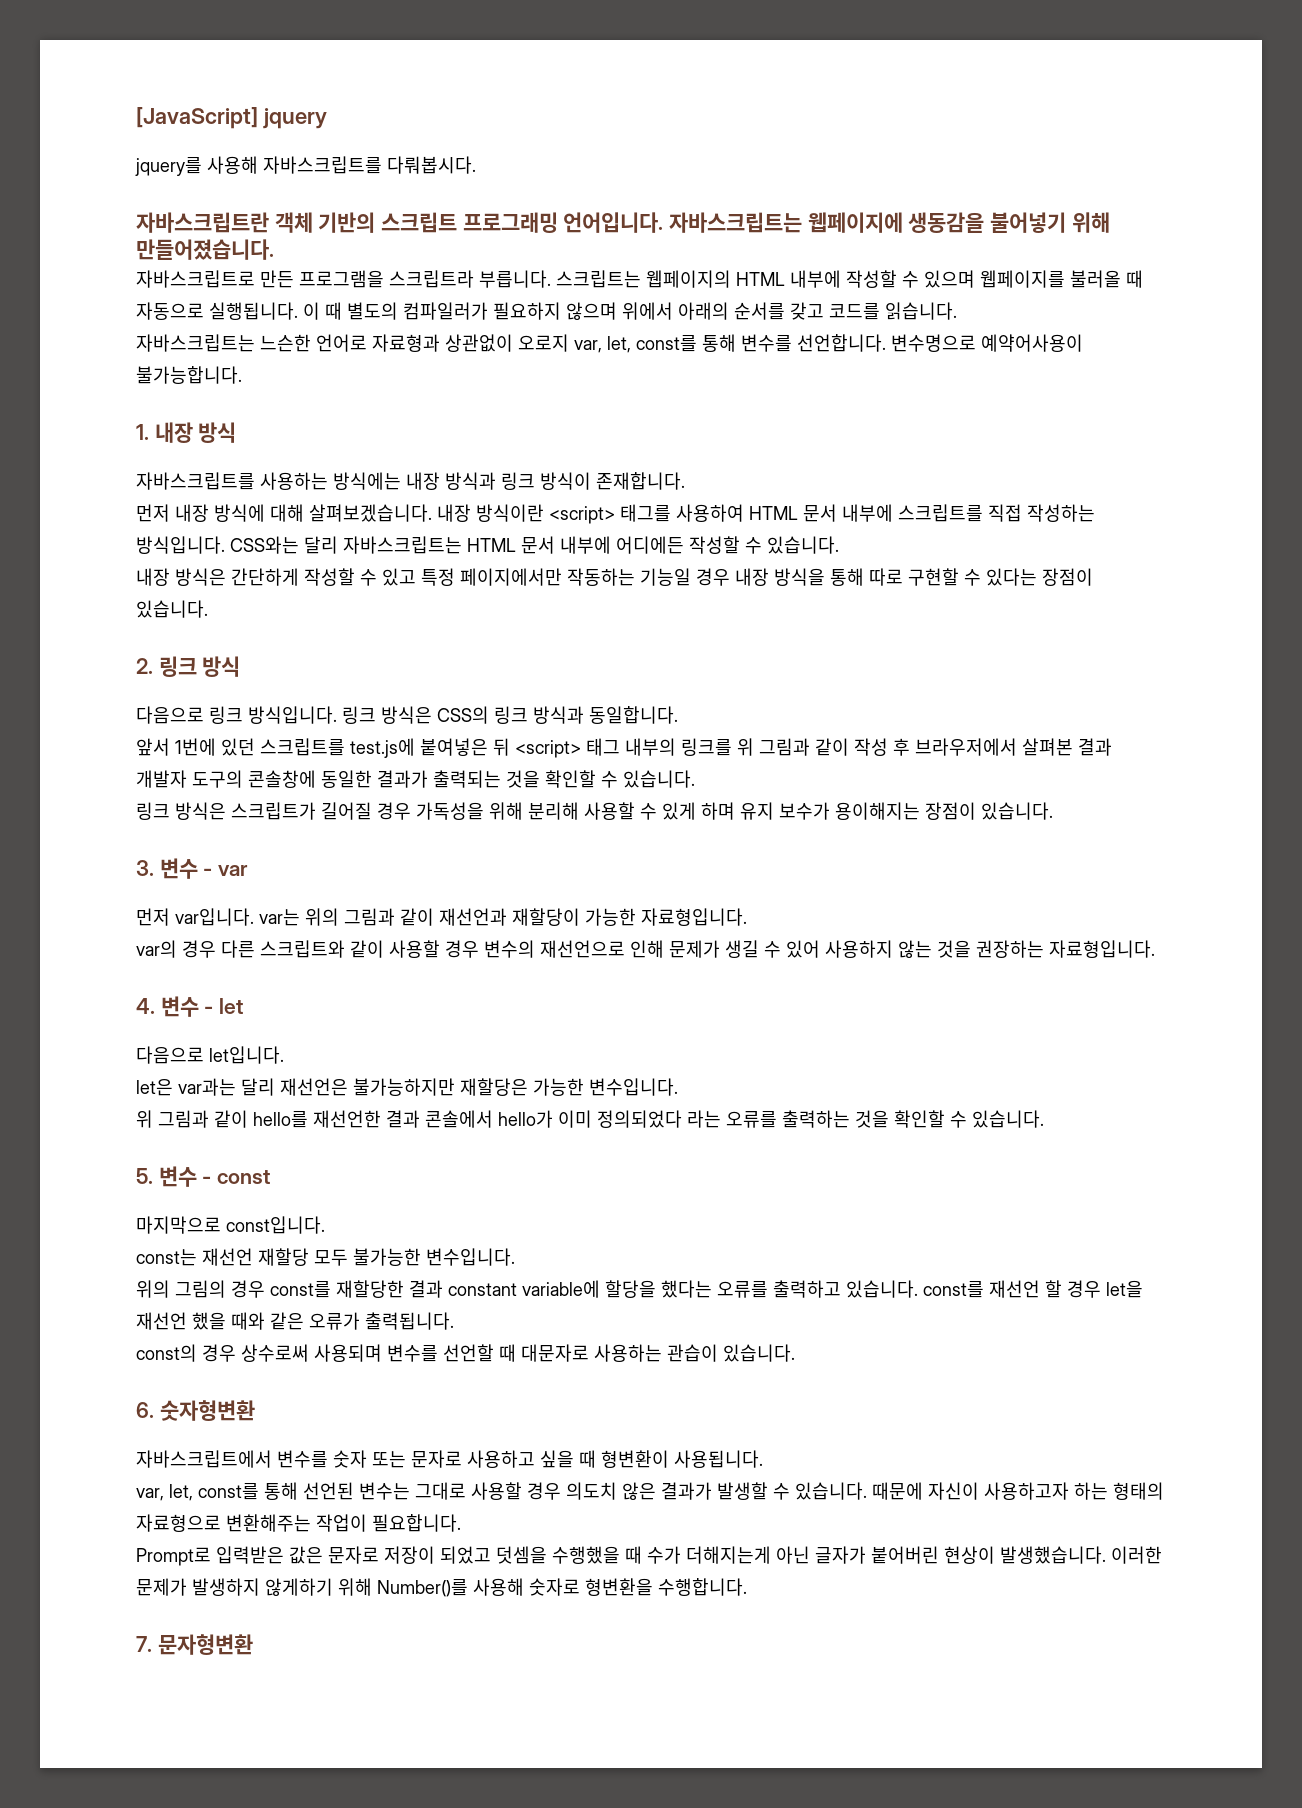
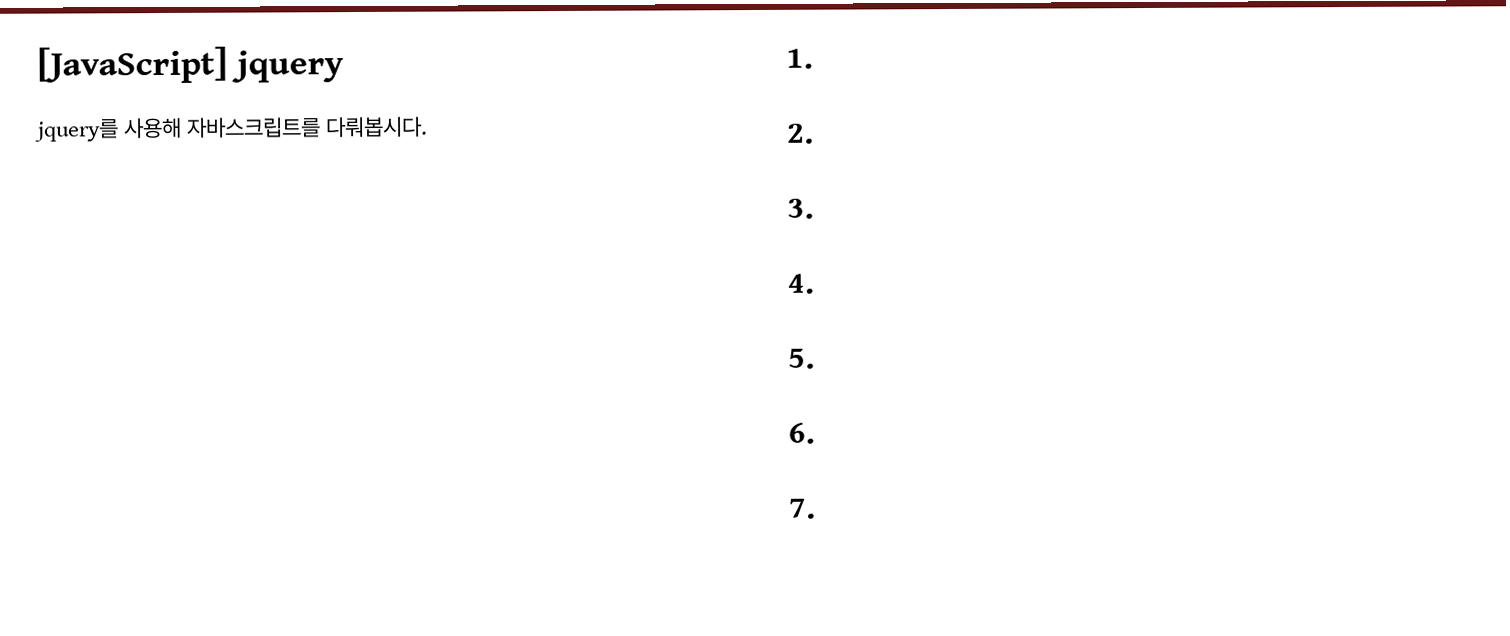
- 자바스크립트란 객체 기반의 스크립트 프로그래밍 언어입니다. 자바스크립트는 웹페이지에 생동감을 불어넣기 위해 만들어졌습니다.
- 자바스크립트로 만든 프로그램을 스크립트라 부릅니다. 스크립트는 웹페이지의 HTML 내부에 작성할 수 있으며 웹페이지를 불러올 때 자동으로 실행됩니다. 이 때 별도의 컴파일러가 필요하지 않으며 위에서 아래의 순서를 갖고 코드를 읽습니다.
- 자바스크립트는 느슨한 언어로 자료형과 상관없이 오로지 var, let, const를 통해 변수를 선언합니다. 변수명으로 예약어사용이 불가능합니다.
- 1. 내장 방식
- 자바스크립트를 사용하는 방식에는 내장 방식과 링크 방식이 존재합니다.
- 먼저 내장 방식에 대해 살펴보겠습니다. 내장 방식이란 <script> 태그를 사용하여 HTML 문서 내부에 스크립트를 직접 작성하는 방식입니다. CSS와는 달리 자바스크립트는 HTML 문서 내부에 어디에든 작성할 수 있습니다.
- 내장 방식은 간단하게 작성할 수 있고 특정 페이지에서만 작동하는 기능일 경우 내장 방식을 통해 따로 구현할 수 있다는 장점이 있습니다.
- 2. 링크 방식
- 다음으로 링크 방식입니다. 링크 방식은 CSS의 링크 방식과 동일합니다.
- 앞서 1번에 있던 스크립트를 test.js에 붙여넣은 뒤 <script> 태그 내부의 링크를 위 그림과 같이 작성 후 브라우저에서 살펴본 결과 개발자 도구의 콘솔창에 동일한 결과가 출력되는 것을 확인할 수 있습니다.
- 링크 방식은 스크립트가 길어질 경우 가독성을 위해 분리해 사용할 수 있게 하며 유지 보수가 용이해지는 장점이 있습니다.
- 3. 변수 - var
- 먼저 var입니다. var는 위의 그림과 같이 재선언과 재할당이 가능한 자료형입니다.
- var의 경우 다른 스크립트와 같이 사용할 경우 변수의 재선언으로 인해 문제가 생길 수 있어 사용하지 않는 것을 권장하는 자료형입니다.
- 4. 변수 - let
- 다음으로 let입니다.
- let은 var과는 달리 재선언은 불가능하지만 재할당은 가능한 변수입니다.
- 위 그림과 같이 hello를 재선언한 결과 콘솔에서 hello가 이미 정의되었다 라는 오류를 출력하는 것을 확인할 수 있습니다.
- 5. 변수 - const
- 마지막으로 const입니다.
- const는 재선언 재할당 모두 불가능한 변수입니다.
- 위의 그림의 경우 const를 재할당한 결과 constant variable에 할당을 했다는 오류를 출력하고 있습니다. const를 재선언 할 경우 let을 재선언 했을 때와 같은 오류가 출력됩니다.
- const의 경우 상수로써 사용되며 변수를 선언할 때 대문자로 사용하는 관습이 있습니다.
- 6. 숫자형변환
- 자바스크립트에서 변수를 숫자 또는 문자로 사용하고 싶을 때 형변환이 사용됩니다.
- var, let, const를 통해 선언된 변수는 그대로 사용할 경우 의도치 않은 결과가 발생할 수 있습니다. 때문에 자신이 사용하고자 하는 형태의 자료형으로 변환해주는 작업이 필요합니다.
- Prompt로 입력받은 값은 문자로 저장이 되었고 덧셈을 수행했을 때 수가 더해지는게 아닌 글자가 붙어버린 현상이 발생했습니다. 이러한 문제가 발생하지 않게하기 위해 Number()를 사용해 숫자로 형변환을 수행합니다.
+ 1.
+ 2.
+ 3.
+ 4.
+ 5.
+ 6.
- 7. 문자형변환
+ 7.

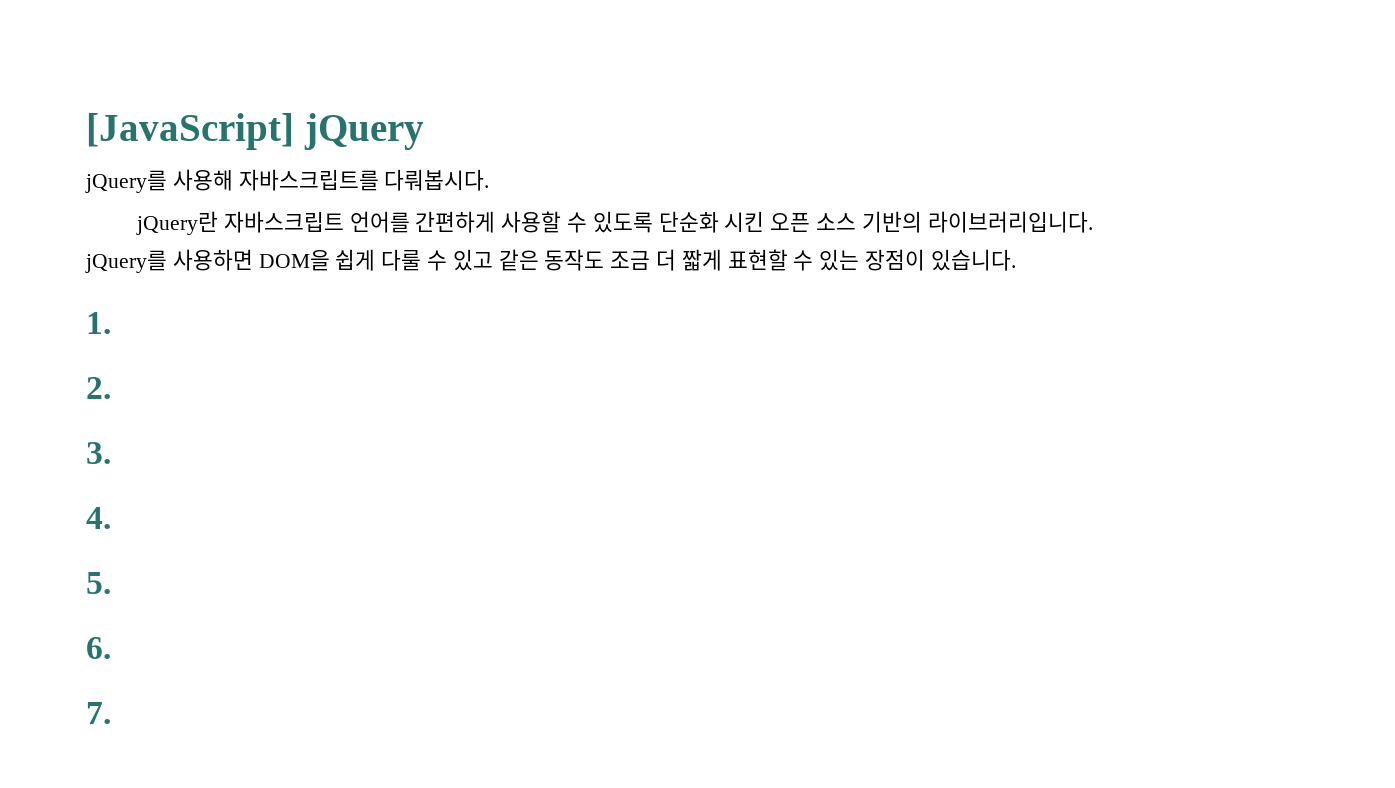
- [JavaScript] jquery
- jquery를 사용해 자바스크립트를 다뤄봅시다.
+ [JavaScript] jQuery
+ jQuery를 사용해 자바스크립트를 다뤄봅시다.
+ jQuery란 자바스크립트 언어를 간편하게 사용할 수 있도록 단순화 시킨 오픈 소스 기반의 라이브러리입니다.
+ jQuery를 사용하면 DOM을 쉽게 다룰 수 있고 같은 동작도 조금 더 짧게 표현할 수 있는 장점이 있습니다.

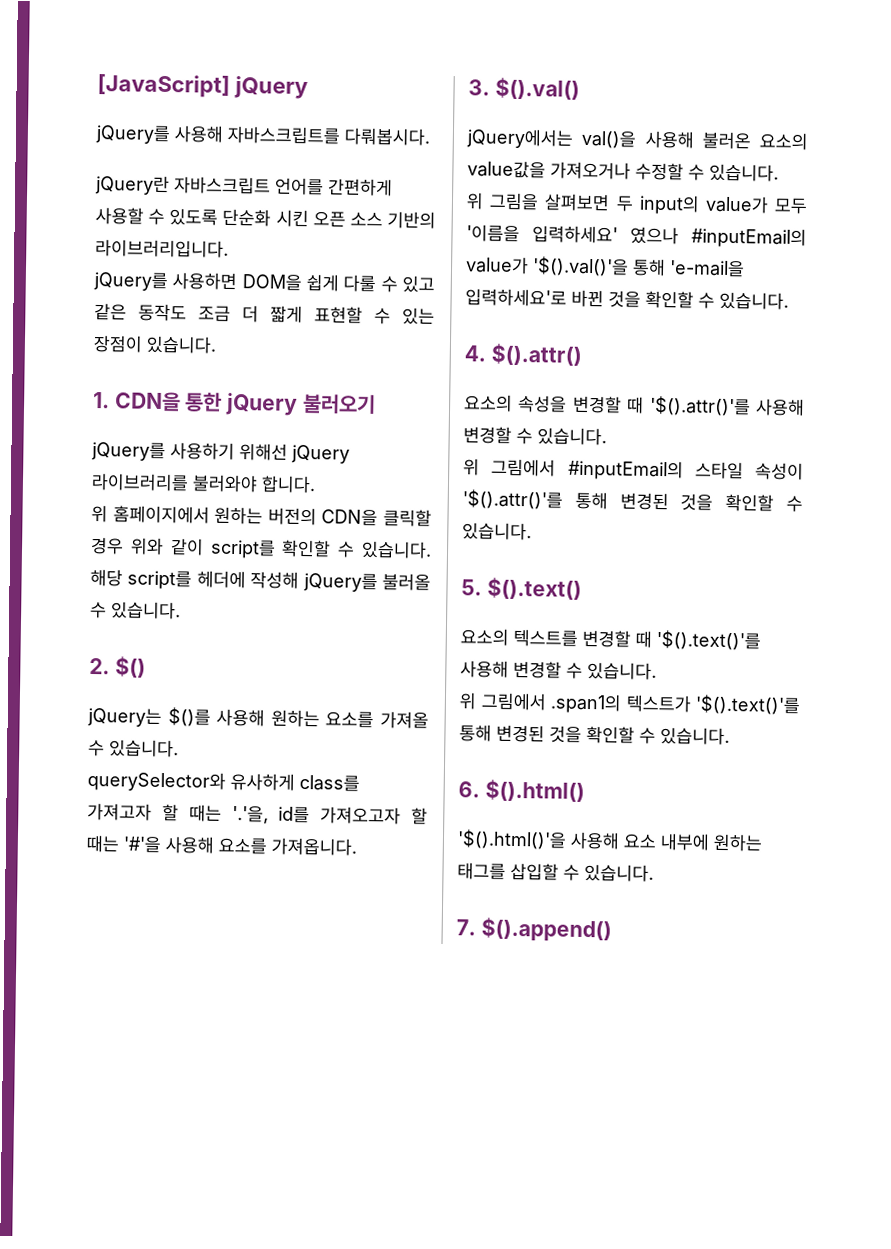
- 1.
- 2.
- 3.
- 4.
- 5.
- 6.
+ 1. CDN을 통한 jQuery 불러오기
+ jQuery를 사용하기 위해선 jQuery 라이브러리를 불러와야 합니다.
+ 위 홈페이지에서 원하는 버전의 CDN을 클릭할 경우 위와 같이 script를 확인할 수 있습니다. 해당 script를 헤더에 작성해 jQuery를 불러올 수 있습니다.
+ 2. $()
+ jQuery는 $()를 사용해 원하는 요소를 가져올 수 있습니다.
+ querySelector와 유사하게 class를 가져고자 할 때는 '.'을, id를 가져오고자 할 때는 '#'을 사용해 요소를 가져옵니다.
+ 3. $().val()
+ jQuery에서는 val()을 사용해 불러온 요소의 value값을 가져오거나 수정할 수 있습니다.
+ 위 그림을 살펴보면 두 input의 value가 모두 '이름을 입력하세요' 였으나 #inputEmail의 value가 '$().val()'을 통해 'e-mail을 입력하세요'로 바뀐 것을 확인할 수 있습니다.
+ 4. $().attr()
+ 요소의 속성을 변경할 때 '$().attr()'를 사용해 변경할 수 있습니다.
+ 위 그림에서 #inputEmail의 스타일 속성이 '$().attr()'를 통해 변경된 것을 확인할 수 있습니다.
+ 5. $().text()
+ 요소의 텍스트를 변경할 때 '$().text()'를 사용해 변경할 수 있습니다.
+ 위 그림에서 .span1의 텍스트가 '$().text()'를 통해 변경된 것을 확인할 수 있습니다.
+ 6. $().html()
+ '$().html()'을 사용해 요소 내부에 원하는 태그를 삽입할 수 있습니다.
- 7.
+ 7. $().append()

